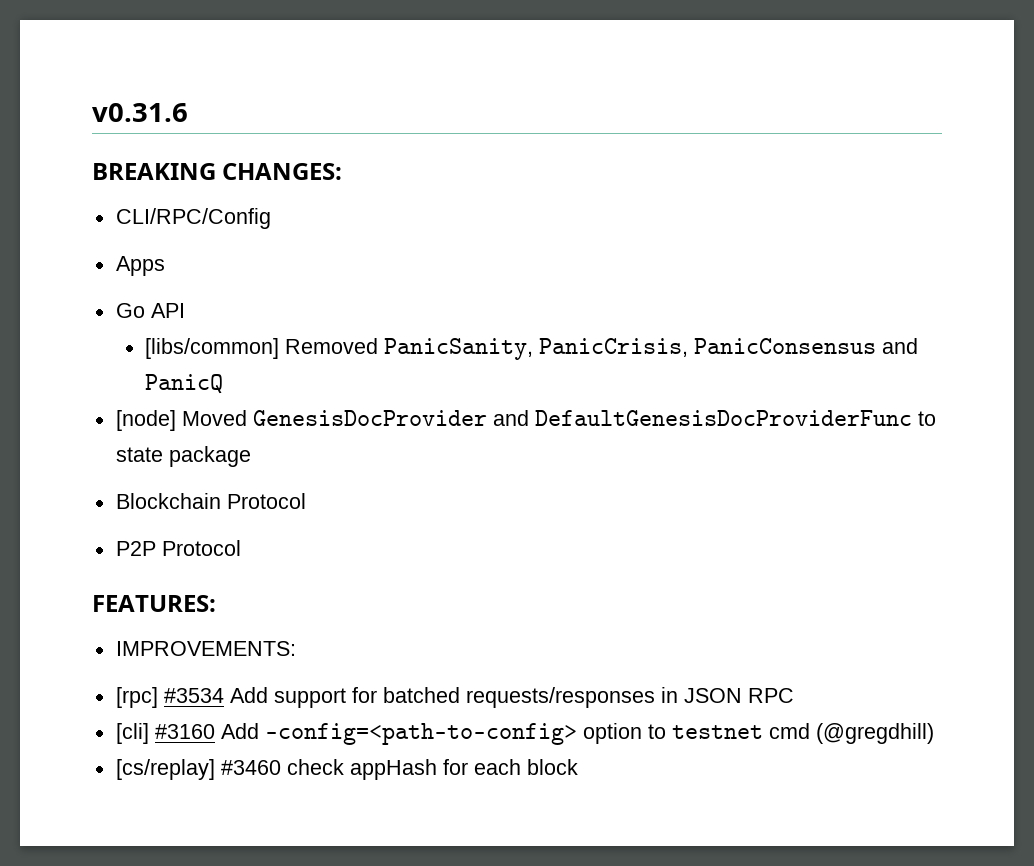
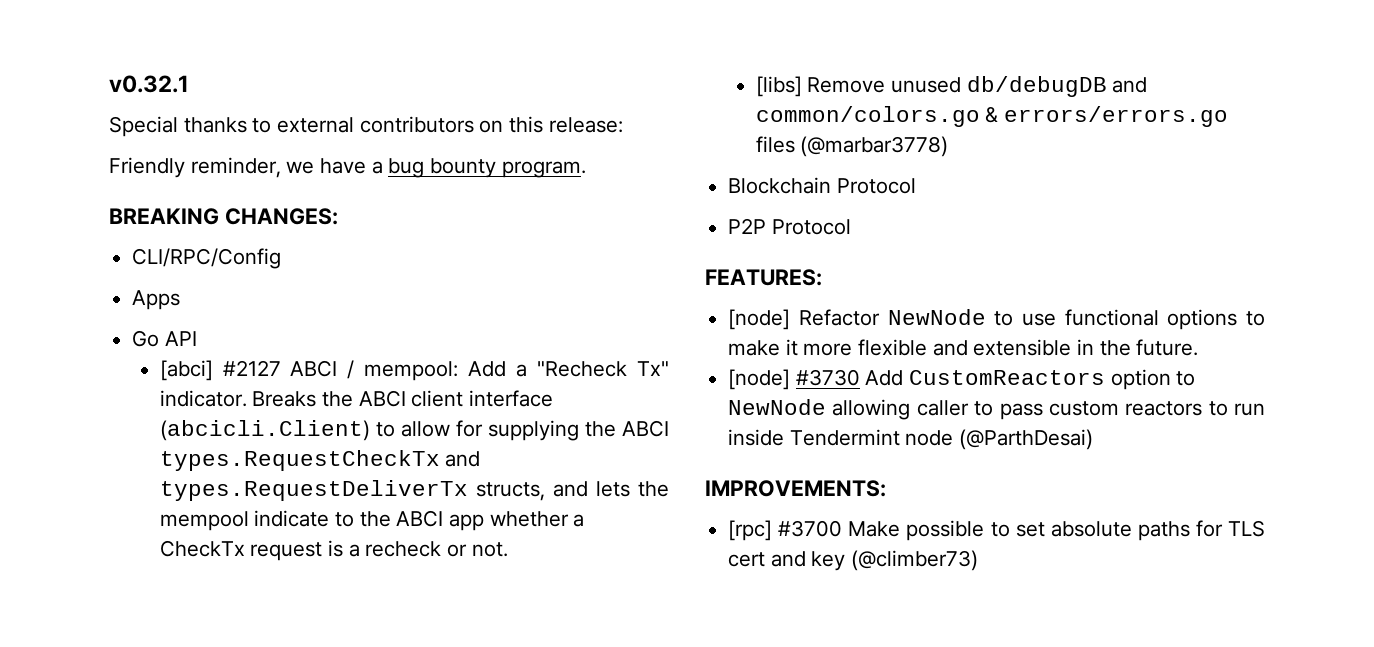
- v0.31.6
+ v0.32.1
+ Special thanks to external contributors on this release:
+ Friendly reminder, we have a bug bounty program.
- [libs/common] Removed PanicSanity, PanicCrisis, PanicConsensus and PanicQ
- [node] Moved GenesisDocProvider and DefaultGenesisDocProviderFunc to state package
+ [abci] #2127 ABCI / mempool: Add a "Recheck Tx" indicator. Breaks the ABCI client interface (abcicli.Client) to allow for supplying the ABCI types.RequestCheckTx and types.RequestDeliverTx structs, and lets the mempool indicate to the ABCI app whether a CheckTx request is a recheck or not.
+ [libs] Remove unused db/debugDB and common/colors.go & errors/errors.go files (@marbar3778)
+ [node] Refactor NewNode to use functional options to make it more flexible and extensible in the future.
+ [node] #3730 Add CustomReactors option to NewNode allowing caller to pass custom reactors to run inside Tendermint node (@ParthDesai)
  IMPROVEMENTS:
- [rpc] #3534 Add support for batched requests/responses in JSON RPC
- [cli] #3160 Add -config=<path-to-config> option to testnet cmd (@gregdhill)
- [cs/replay] #3460 check appHash for each block
+ [rpc] #3700 Make possible to set absolute paths for TLS cert and key (@climber73)

